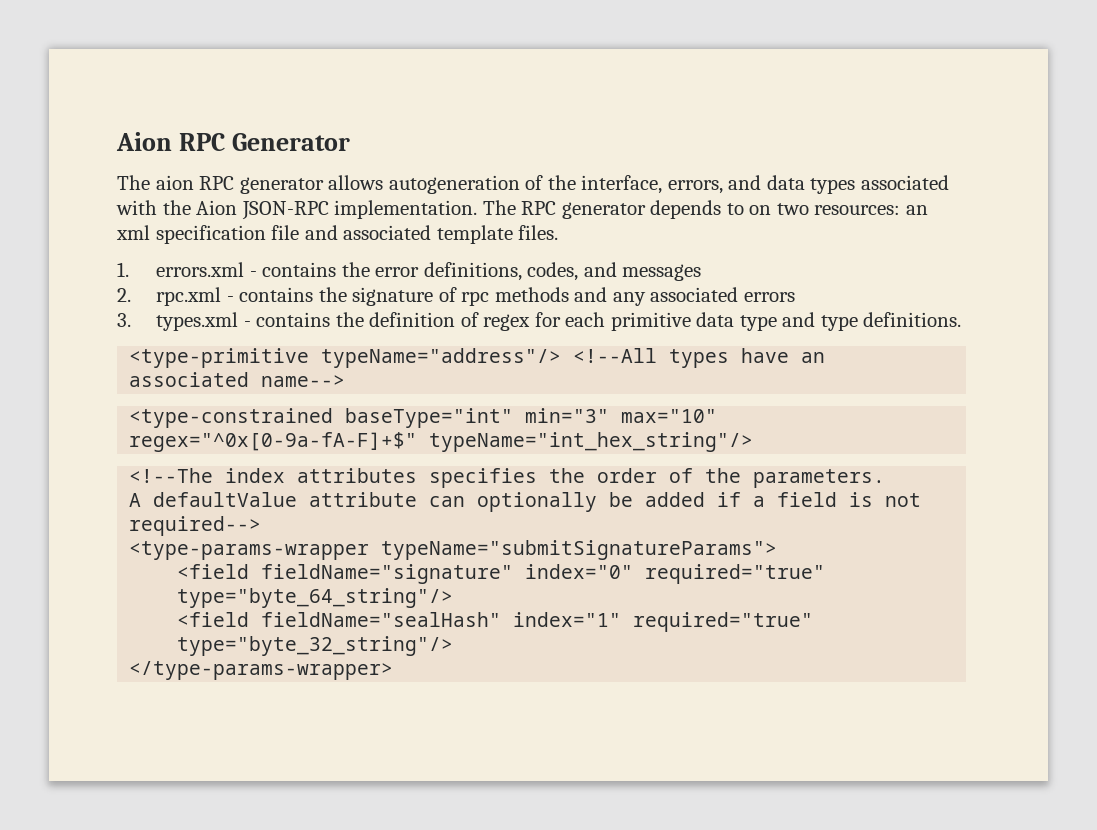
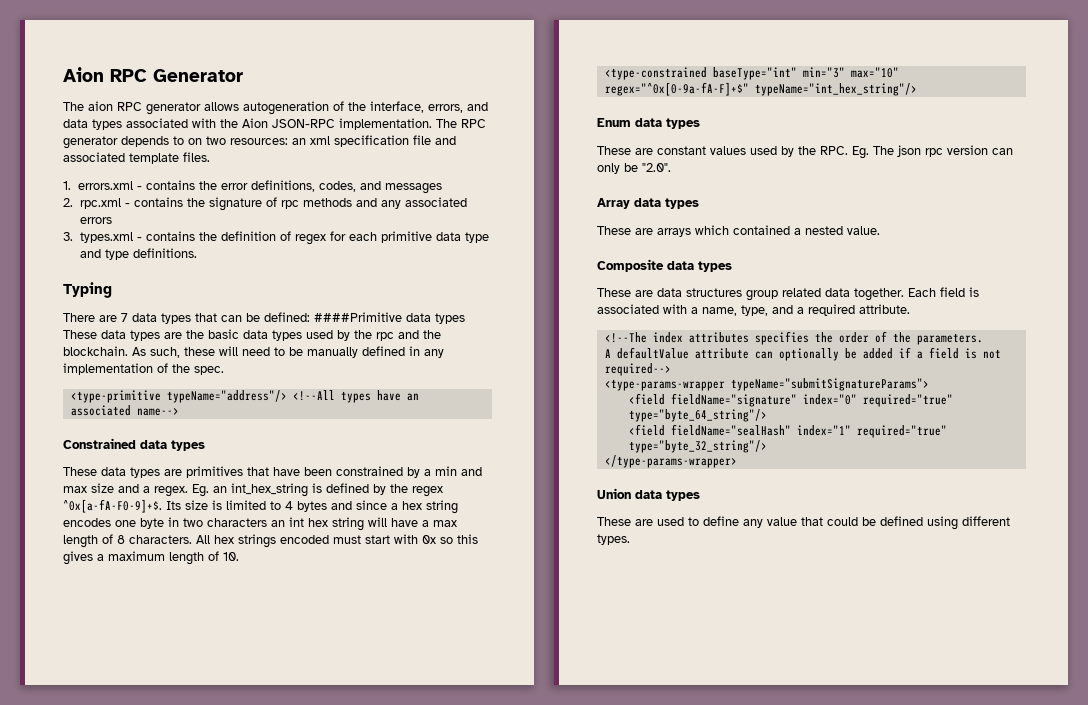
+ Typing
+ There are 7 data types that can be defined: ####Primitive data types These data types are the basic data types used by the rpc and the blockchain. As such, these will need to be manually defined in any implementation of the spec.
+ Constrained data types
+ These data types are primitives that have been constrained by a min and max size and a regex. Eg. an int_hex_string is defined by the regex ^0x[a-fA-F0-9]+$. Its size is limited to 4 bytes and since a hex string encodes one byte in two characters an int hex string will have a max length of 8 characters. All hex strings encoded must start with 0x so this gives a maximum length of 10.
+ Enum data types
+ These are constant values used by the RPC. Eg. The json rpc version can only be "2.0".
+ Array data types
+ These are arrays which contained a nested value.
+ Composite data types
+ These are data structures group related data together. Each field is associated with a name, type, and a required attribute.
+ Union data types
+ These are used to define any value that could be defined using different types.

